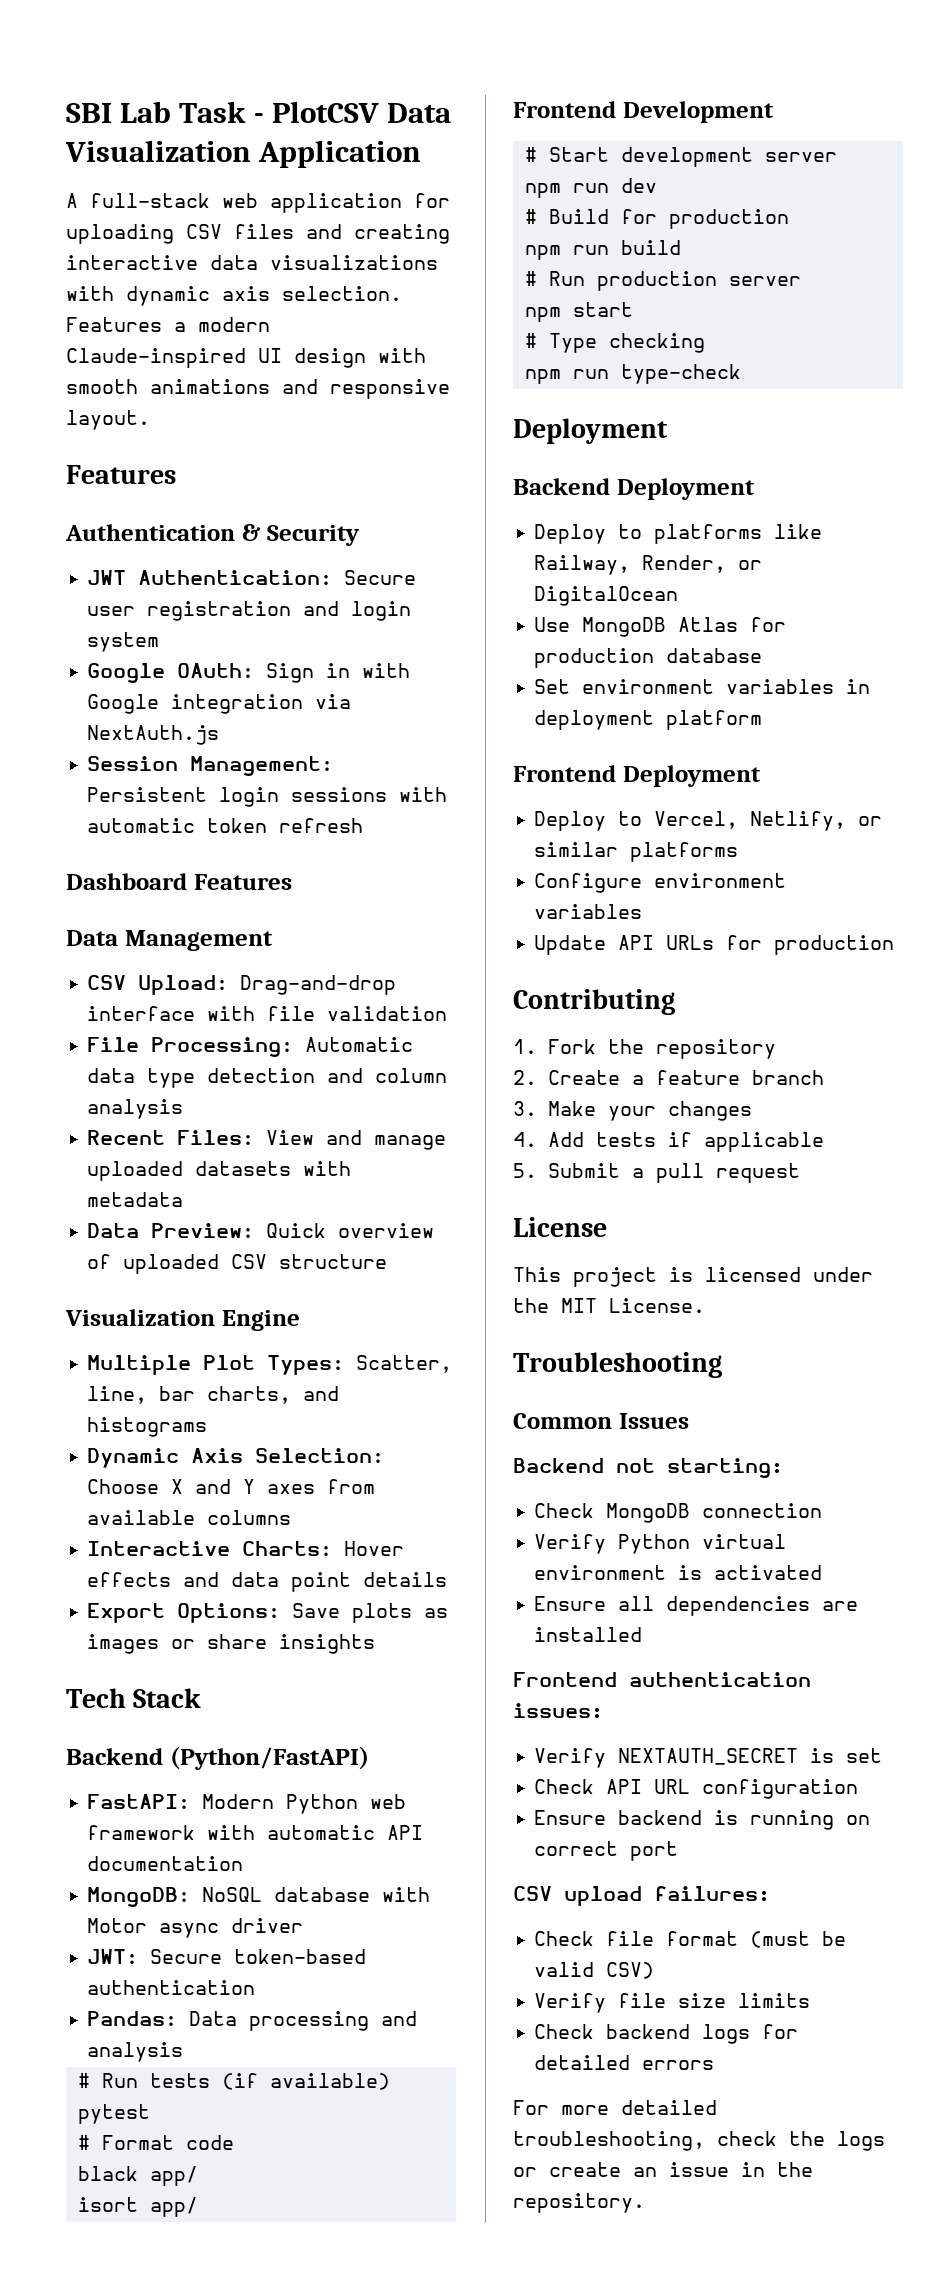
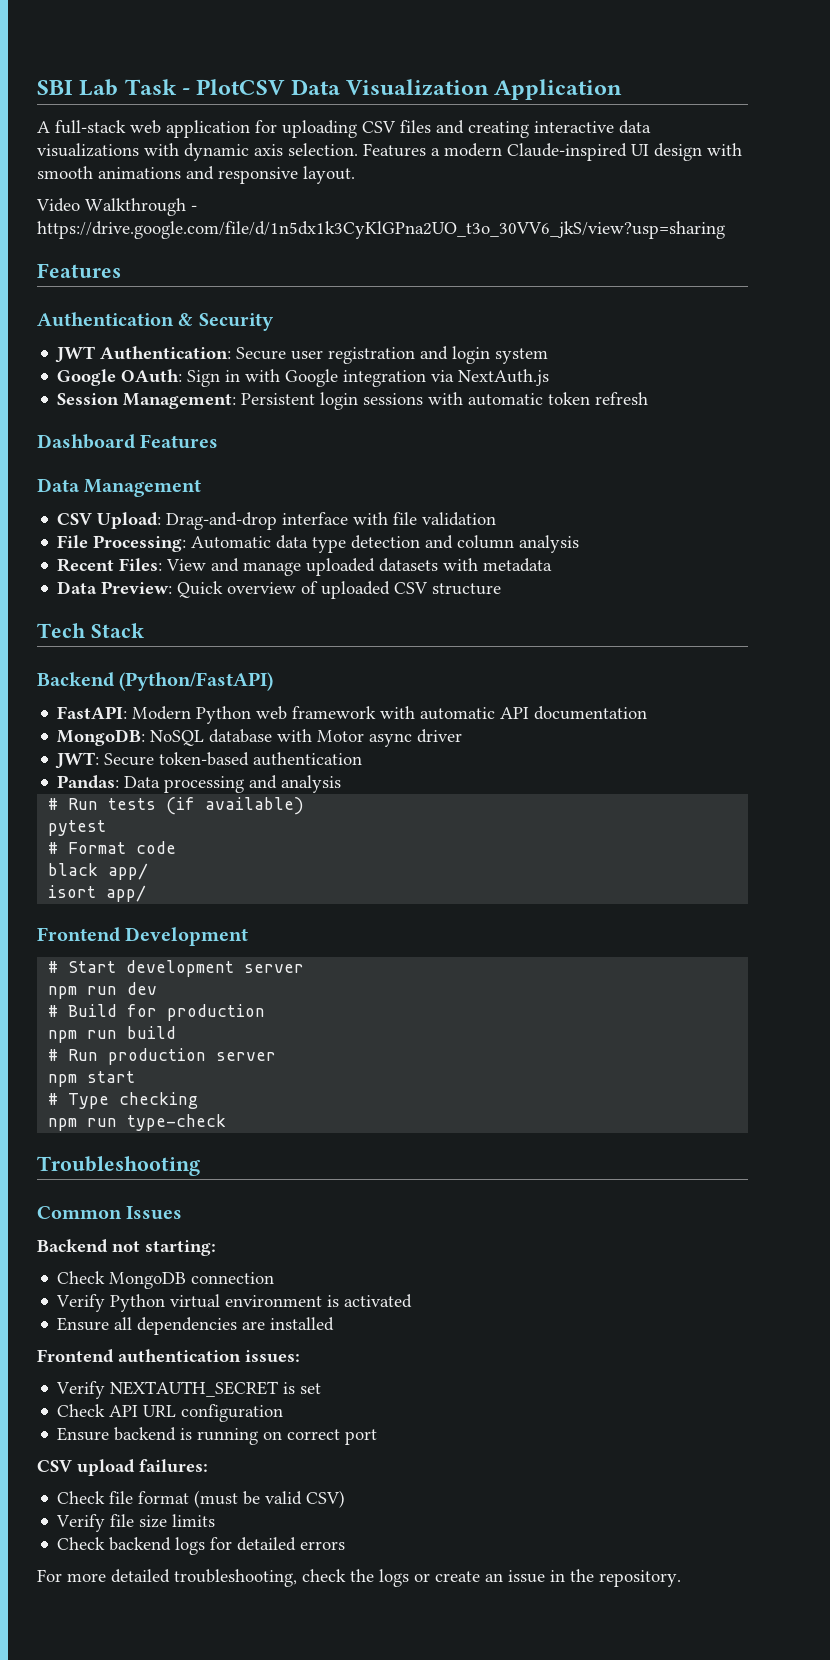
+ Video Walkthrough - https://drive.google.com/file/d/1n5dx1k3CyKlGPna2UO_t3o_30VV6_jkS/view?usp=sharing
- Visualization Engine
- Multiple Plot Types: Scatter, line, bar charts, and histograms
- Dynamic Axis Selection: Choose X and Y axes from available columns
- Interactive Charts: Hover effects and data point details
- Export Options: Save plots as images or share insights
  npm run type-check
- Deployment
- Backend Deployment
- Deploy to platforms like Railway, Render, or DigitalOcean
- Use MongoDB Atlas for production database
- Set environment variables in deployment platform
- Frontend Deployment
- Deploy to Vercel, Netlify, or similar platforms
- Configure environment variables
- Update API URLs for production
- Contributing
- 1. Fork the repository
- 2. Create a feature branch
- 3. Make your changes
- 4. Add tests if applicable
- 5. Submit a pull request
- License
- This project is licensed under the MIT License.

